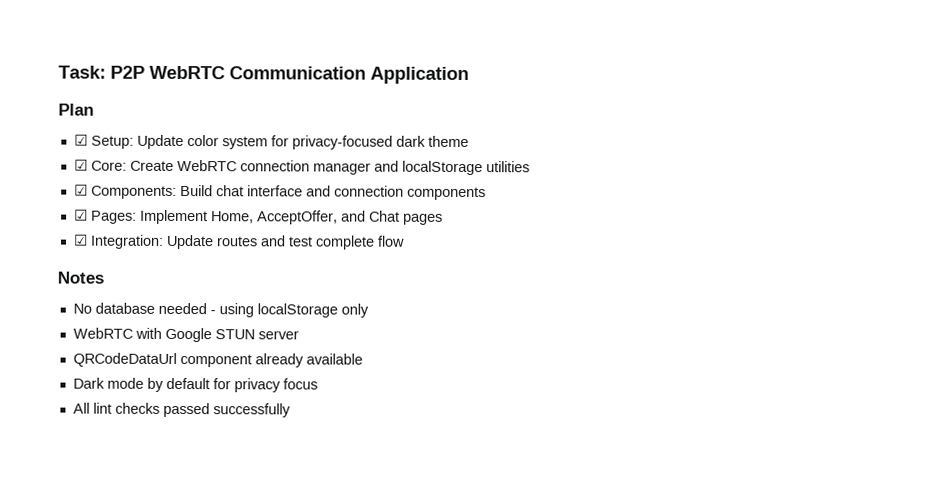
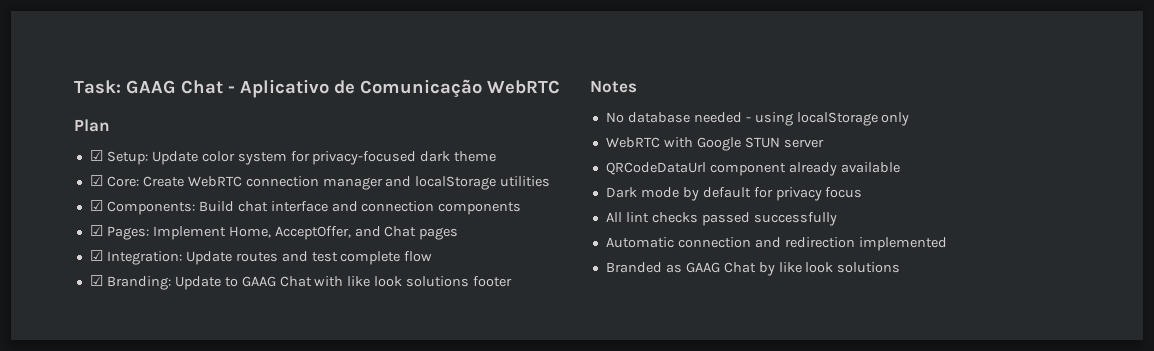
- Task: P2P WebRTC Communication Application
+ Task: GAAG Chat - Aplicativo de Comunicação WebRTC
+ ☑ Branding: Update to GAAG Chat with like look solutions footer
+ Automatic connection and redirection implemented
+ Branded as GAAG Chat by like look solutions

